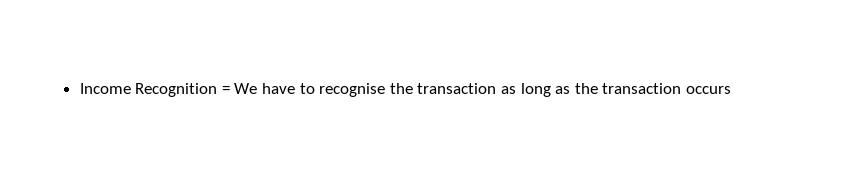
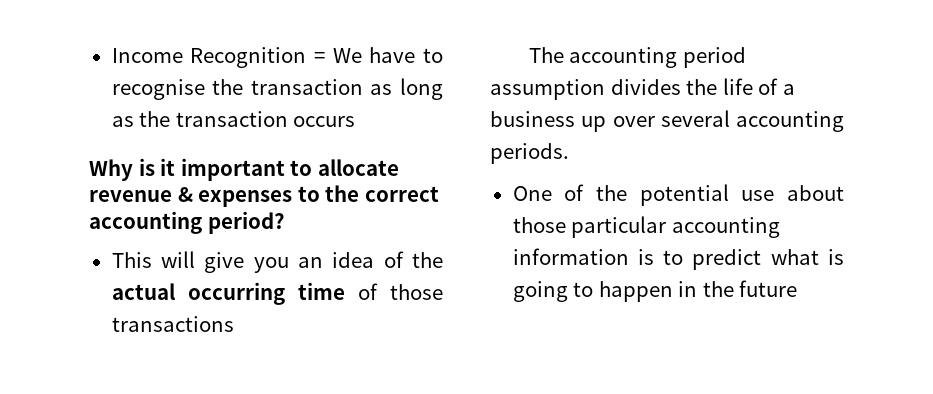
+ Why is it important to allocate revenue & expenses to the correct accounting period?
+ This will give you an idea of the actual occurring time of those transactions
+ The accounting period assumption divides the life of a business up over several accounting periods.
+ One of the potential use about those particular accounting information is to predict what is going to happen in the future

